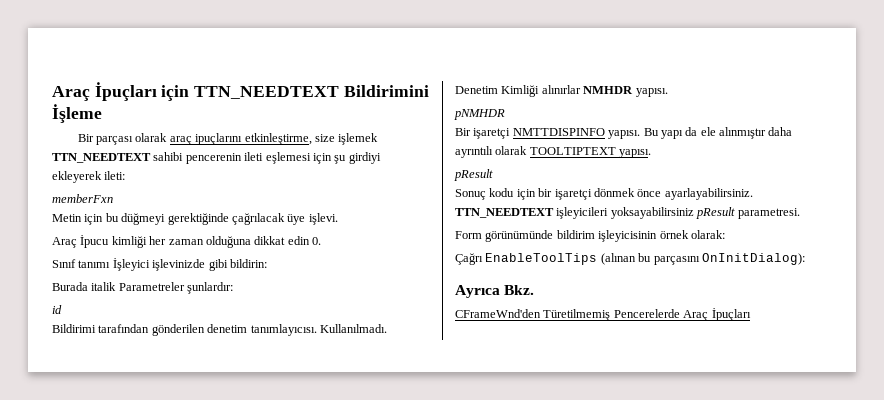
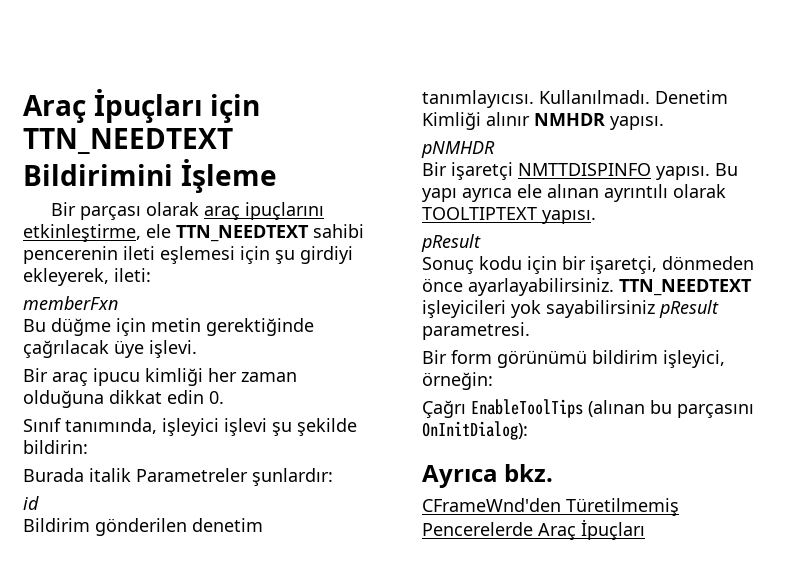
- Bir parçası olarak araç ipuçlarını etkinleştirme, size işlemek TTN_NEEDTEXT sahibi pencerenin ileti eşlemesi için şu girdiyi ekleyerek ileti:
+ Bir parçası olarak araç ipuçlarını etkinleştirme, ele TTN_NEEDTEXT sahibi pencerenin ileti eşlemesi için şu girdiyi ekleyerek, ileti:
- Metin için bu düğmeyi gerektiğinde çağrılacak üye işlevi.
+ Bu düğme için metin gerektiğinde çağrılacak üye işlevi.
- Araç İpucu kimliği her zaman olduğuna dikkat edin 0.
+ Bir araç ipucu kimliği her zaman olduğuna dikkat edin 0.
- Sınıf tanımı İşleyici işlevinizde gibi bildirin:
+ Sınıf tanımında, işleyici işlevi şu şekilde bildirin:
- Bildirimi tarafından gönderilen denetim tanımlayıcısı.
+ Bildirim gönderilen denetim tanımlayıcısı.
- Denetim Kimliği alınırlar NMHDR yapısı.
+ Denetim Kimliği alınır NMHDR yapısı.
- Bu yapı da ele alınmıştır daha ayrıntılı olarak TOOLTIPTEXT yapısı.
+ Bu yapı ayrıca ele alınan ayrıntılı olarak TOOLTIPTEXT yapısı.
- Sonuç kodu için bir işaretçi dönmek önce ayarlayabilirsiniz.
+ Sonuç kodu için bir işaretçi, dönmeden önce ayarlayabilirsiniz.
- TTN_NEEDTEXT işleyicileri yoksayabilirsiniz pResult parametresi.
+ TTN_NEEDTEXT işleyicileri yok sayabilirsiniz pResult parametresi.
- Form görünümünde bildirim işleyicisinin örnek olarak:
+ Bir form görünümü bildirim işleyici, örneğin:
- Ayrıca Bkz.
+ Ayrıca bkz.

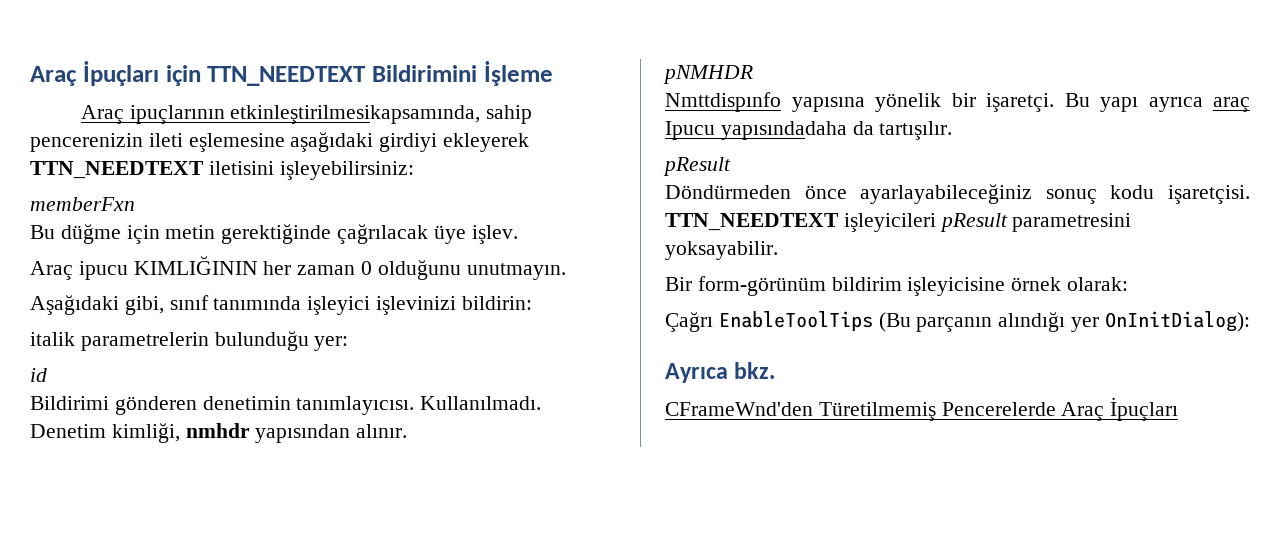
- Bir parçası olarak araç ipuçlarını etkinleştirme, ele TTN_NEEDTEXT sahibi pencerenin ileti eşlemesi için şu girdiyi ekleyerek, ileti:
+ Araç ipuçlarının etkinleştirilmesikapsamında, sahip pencerenizin ileti eşlemesine aşağıdaki girdiyi ekleyerek TTN_NEEDTEXT iletisini işleyebilirsiniz:
- Bu düğme için metin gerektiğinde çağrılacak üye işlevi.
- Bir araç ipucu kimliği her zaman olduğuna dikkat edin 0.
- Sınıf tanımında, işleyici işlevi şu şekilde bildirin:
- Burada italik Parametreler şunlardır:
+ Bu düğme için metin gerektiğinde çağrılacak üye işlev.
+ Araç ipucu KIMLIĞININ her zaman 0 olduğunu unutmayın.
+ Aşağıdaki gibi, sınıf tanımında işleyici işlevinizi bildirin:
+ italik parametrelerin bulunduğu yer:
  id
- Bildirim gönderilen denetim tanımlayıcısı. Kullanılmadı. Denetim Kimliği alınır NMHDR yapısı.
+ Bildirimi gönderen denetimin tanımlayıcısı. Kullanılmadı. Denetim kimliği, nmhdr yapısından alınır.
  pNMHDR
- Bir işaretçi NMTTDISPINFO yapısı. Bu yapı ayrıca ele alınan ayrıntılı olarak TOOLTIPTEXT yapısı.
+ Nmttdispınfo yapısına yönelik bir işaretçi. Bu yapı ayrıca araç Ipucu yapısındadaha da tartışılır.
  pResult
- Sonuç kodu için bir işaretçi, dönmeden önce ayarlayabilirsiniz. TTN_NEEDTEXT işleyicileri yok sayabilirsiniz pResult parametresi.
- Bir form görünümü bildirim işleyici, örneğin:
- Çağrı EnableToolTips (alınan bu parçasını OnInitDialog):
+ Döndürmeden önce ayarlayabileceğiniz sonuç kodu işaretçisi. TTN_NEEDTEXT işleyicileri pResult parametresini yoksayabilir.
+ Bir form-görünüm bildirim işleyicisine örnek olarak:
+ Çağrı EnableToolTips (Bu parçanın alındığı yer OnInitDialog):

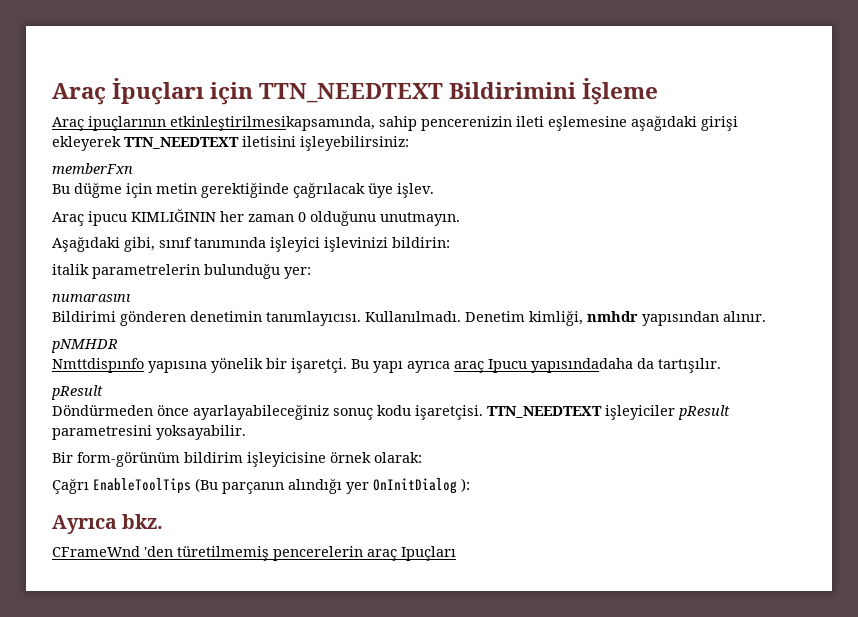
- Araç ipuçlarının etkinleştirilmesikapsamında, sahip pencerenizin ileti eşlemesine aşağıdaki girdiyi ekleyerek TTN_NEEDTEXT iletisini işleyebilirsiniz:
+ Araç ipuçlarının etkinleştirilmesikapsamında, sahip pencerenizin ileti eşlemesine aşağıdaki girişi ekleyerek TTN_NEEDTEXT iletisini işleyebilirsiniz:
- id
+ numarasını
- TTN_NEEDTEXT işleyicileri pResult parametresini yoksayabilir.
+ TTN_NEEDTEXT işleyiciler pResult parametresini yoksayabilir.
- Çağrı EnableToolTips (Bu parçanın alındığı yer OnInitDialog):
+ Çağrı EnableToolTips (Bu parçanın alındığı yer OnInitDialog ):
- CFrameWnd'den Türetilmemiş Pencerelerde Araç İpuçları
+ CFrameWnd 'den türetilmemiş pencerelerin araç Ipuçları

